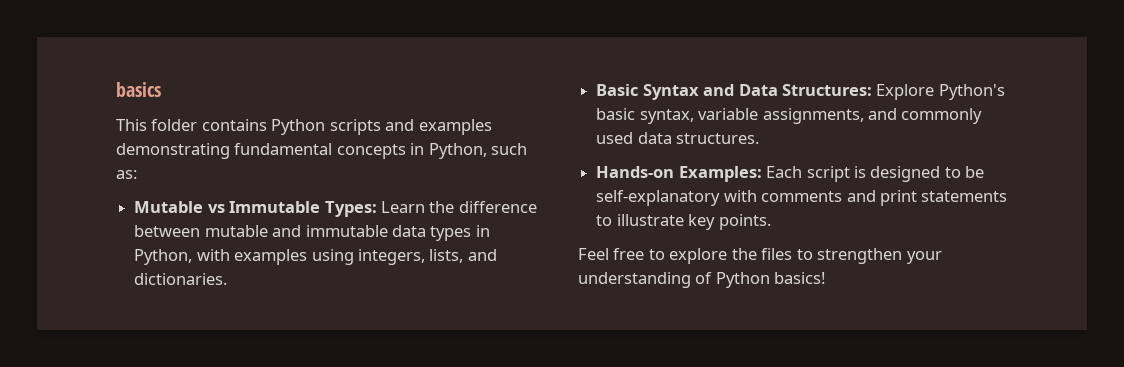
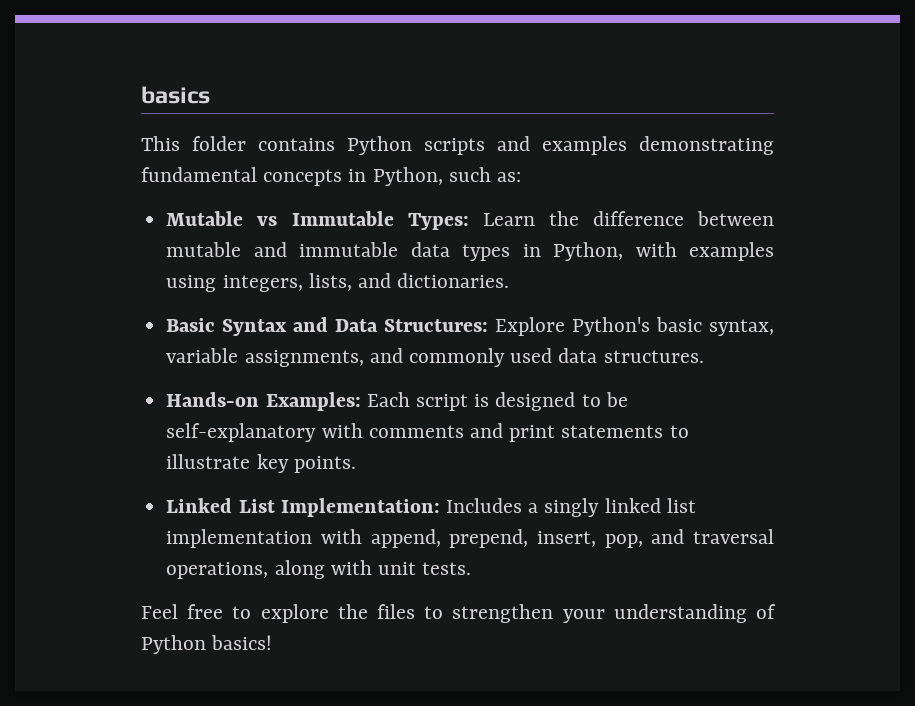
+ Linked List Implementation: Includes a singly linked list implementation with append, prepend, insert, pop, and traversal operations, along with unit tests.

